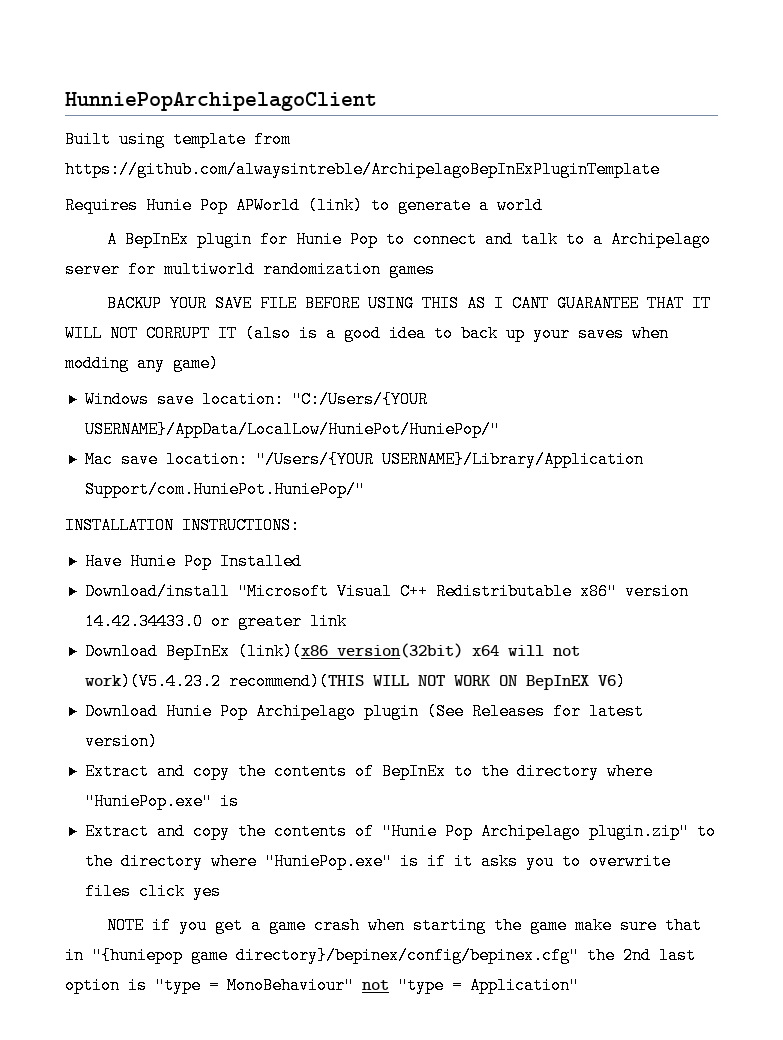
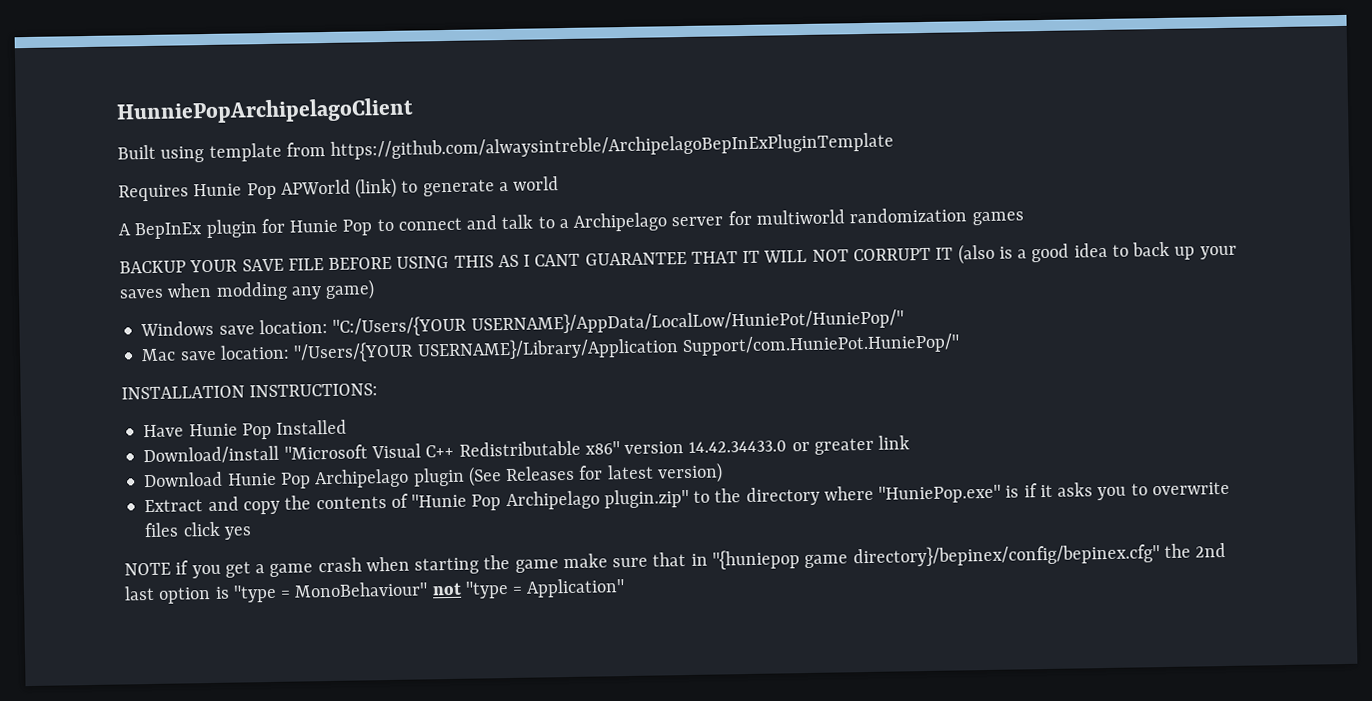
- Download BepInEx (link)(x86 version(32bit) x64 will not work)(V5.4.23.2 recommend)(THIS WILL NOT WORK ON BepInEX V6)
- Extract and copy the contents of BepInEx to the directory where "HuniePop.exe" is

